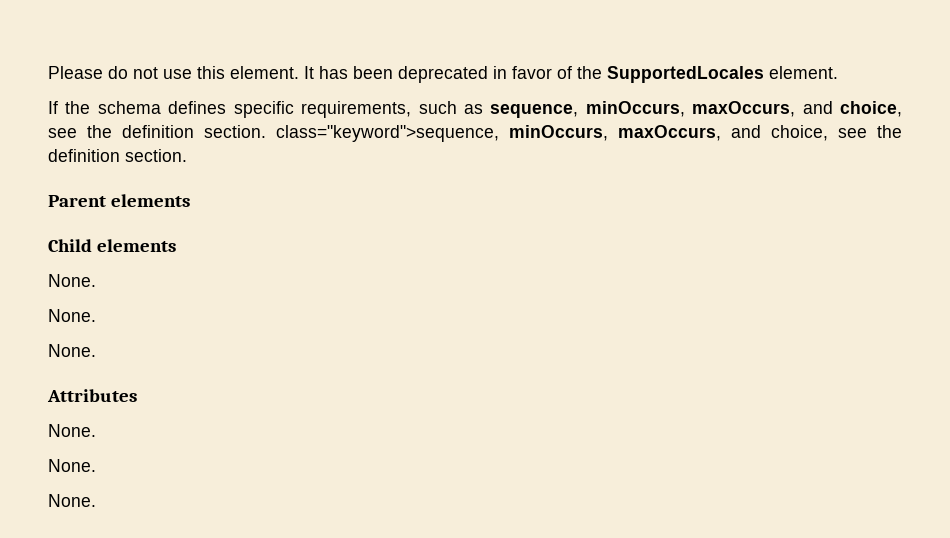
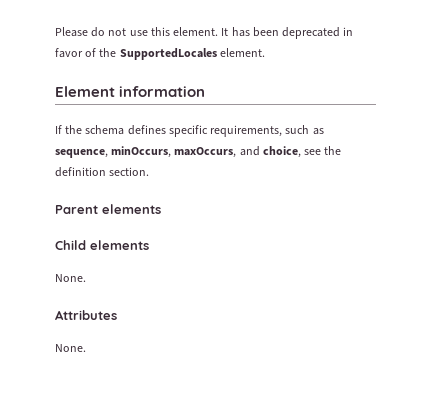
+ Element information
- If the schema defines specific requirements, such as sequence, minOccurs, maxOccurs, and choice, see the definition section. class="keyword">sequence, minOccurs, maxOccurs, and choice, see the definition section.
+ If the schema defines specific requirements, such as sequence, minOccurs, maxOccurs, and choice, see the definition section.
  Child elements
- None.
- None.
  Attributes
- None.
- None.

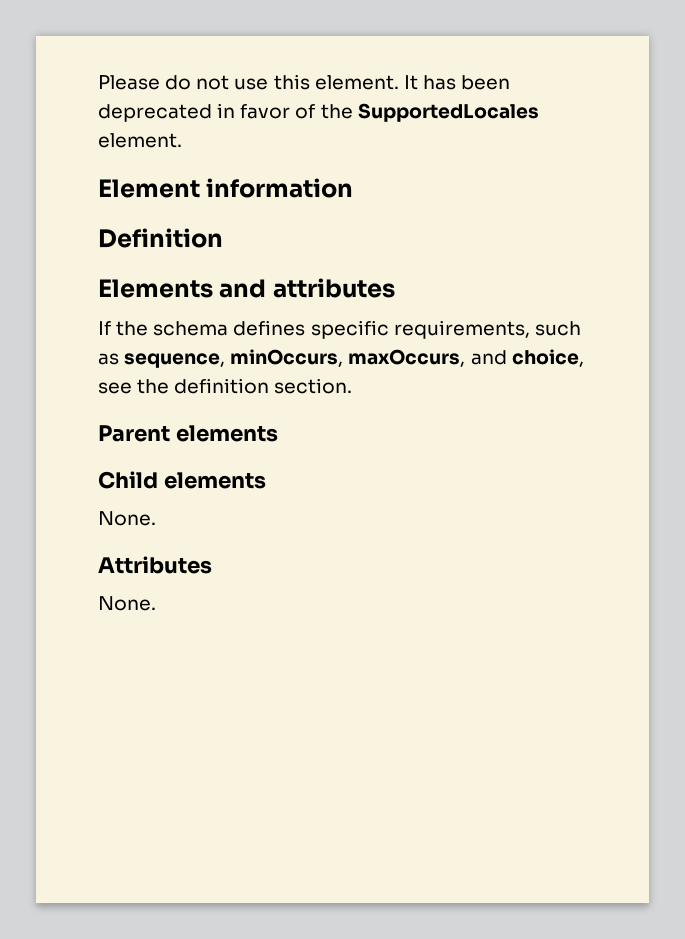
+ Definition
+ Elements and attributes

